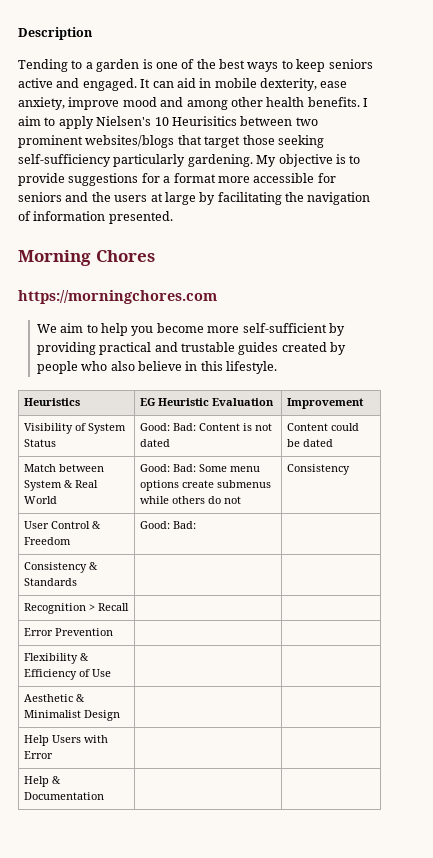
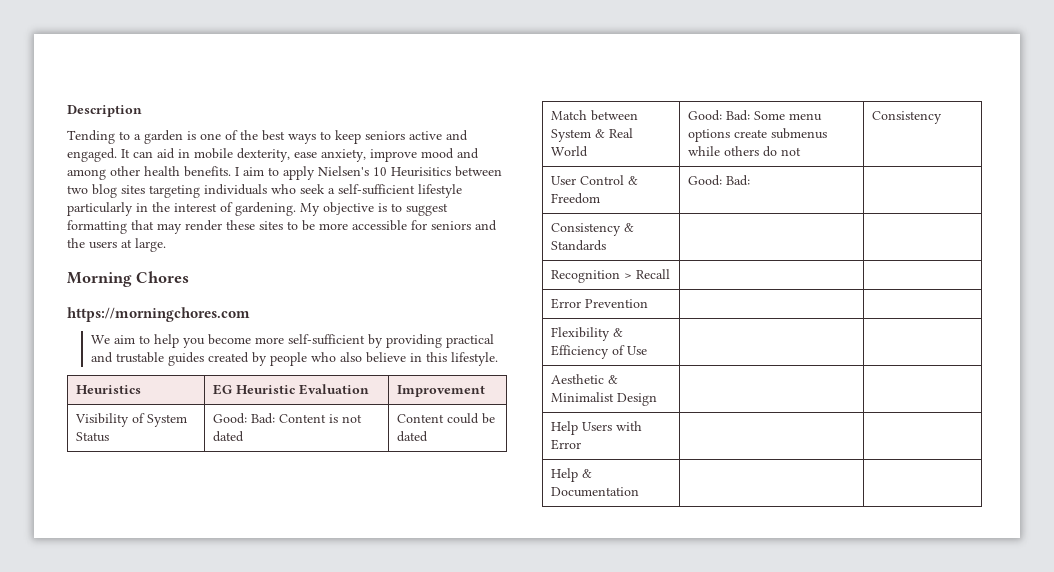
- I aim to apply Nielsen's 10 Heurisitics between two prominent websites/blogs that target those seeking self-sufficiency particularly gardening.
+ I aim to apply Nielsen's 10 Heurisitics between two blog sites targeting individuals who seek a self-sufficient lifestyle particularly in the interest of gardening.
- My objective is to provide suggestions for a format more accessible for seniors and the users at large by facilitating the navigation of information presented.
+ My objective is to suggest formatting that may render these sites to be more accessible for seniors and the users at large.

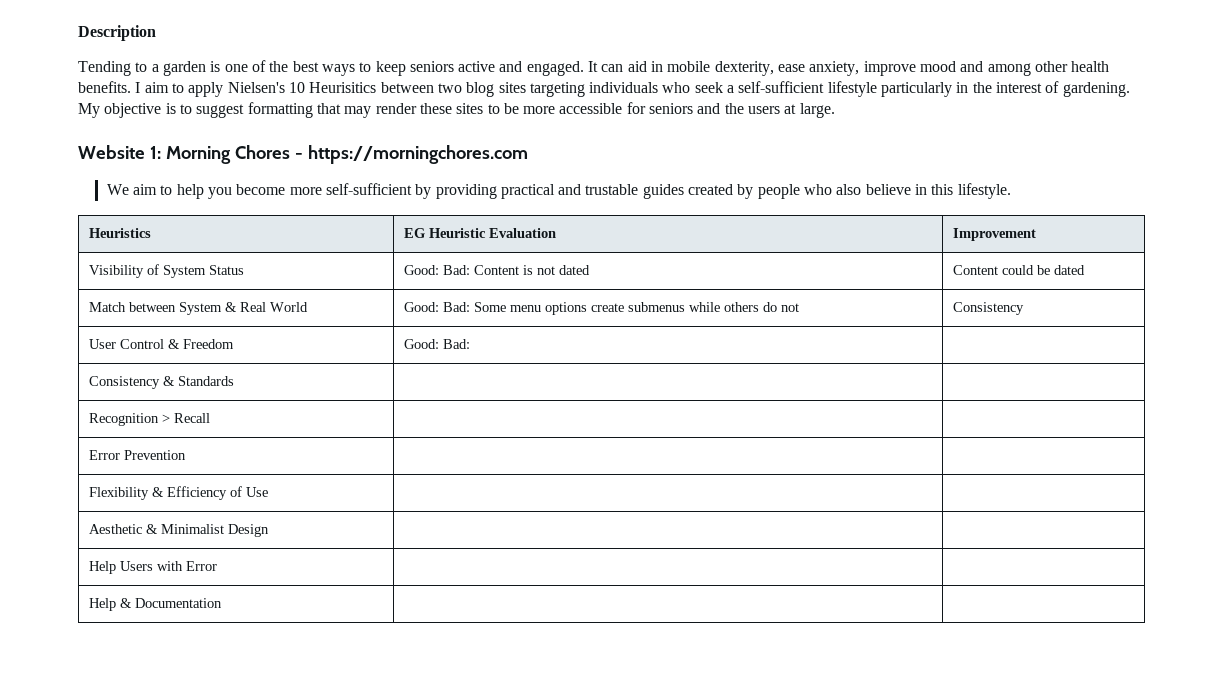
- Morning Chores
- https://morningchores.com
+ Website 1: Morning Chores - https://morningchores.com

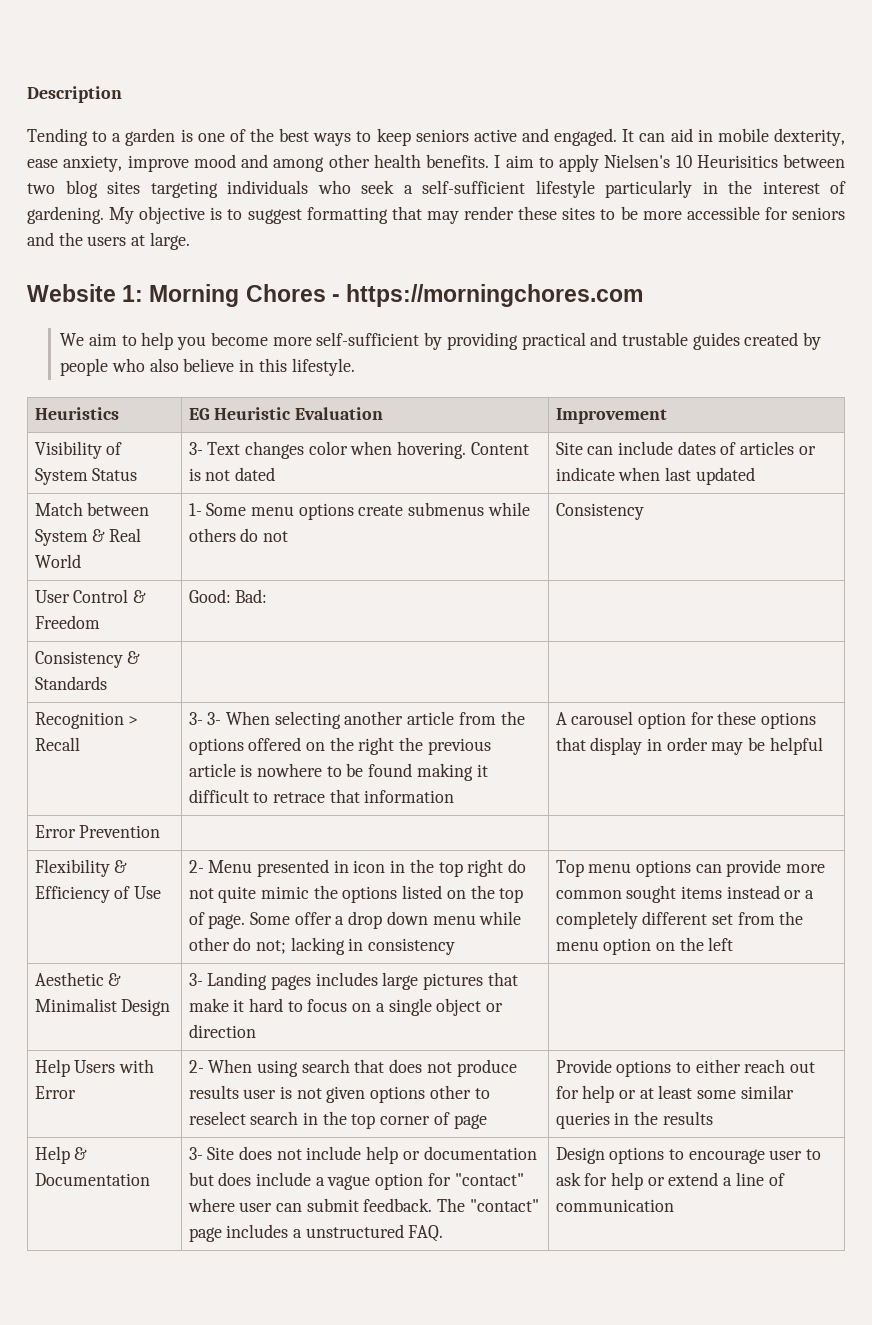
- Visibility of System Status | Good: Bad: Content is not dated | Content could be dated
+ Visibility of System Status | 3- Text changes color when hovering. Content is not dated | Site can include dates of articles or indicate when last updated
- Match between System & Real World | Good: Bad: Some menu options create submenus while others do not | Consistency
+ Match between System & Real World | 1- Some menu options create submenus while others do not | Consistency
+ 3- 3- When selecting another article from the options offered on the right the previous article is nowhere to be found making it difficult to retrace that information | A carousel option for these options that display in order may be helpful
- Aesthetic & Minimalist Design | |
- Help Users with Error | |
- Help & Documentation | |
+ 2- Menu presented in icon in the top right do not quite mimic the options listed on the top of page. Some offer a drop down menu while other do not; lacking in consistency | Top menu options can provide more common sought items instead or a completely different set from the menu option on the left
+ Aesthetic & Minimalist Design | 3- Landing pages includes large pictures that make it hard to focus on a single object or direction |
+ Help Users with Error | 2- When using search that does not produce results user is not given options other to reselect search in the top corner of page | Provide options to either reach out for help or at least some similar queries in the results
+ Help & Documentation | 3- Site does not include help or documentation but does include a vague option for "contact" where user can submit feedback. The "contact" page includes a unstructured FAQ. | Design options to encourage user to ask for help or extend a line of communication

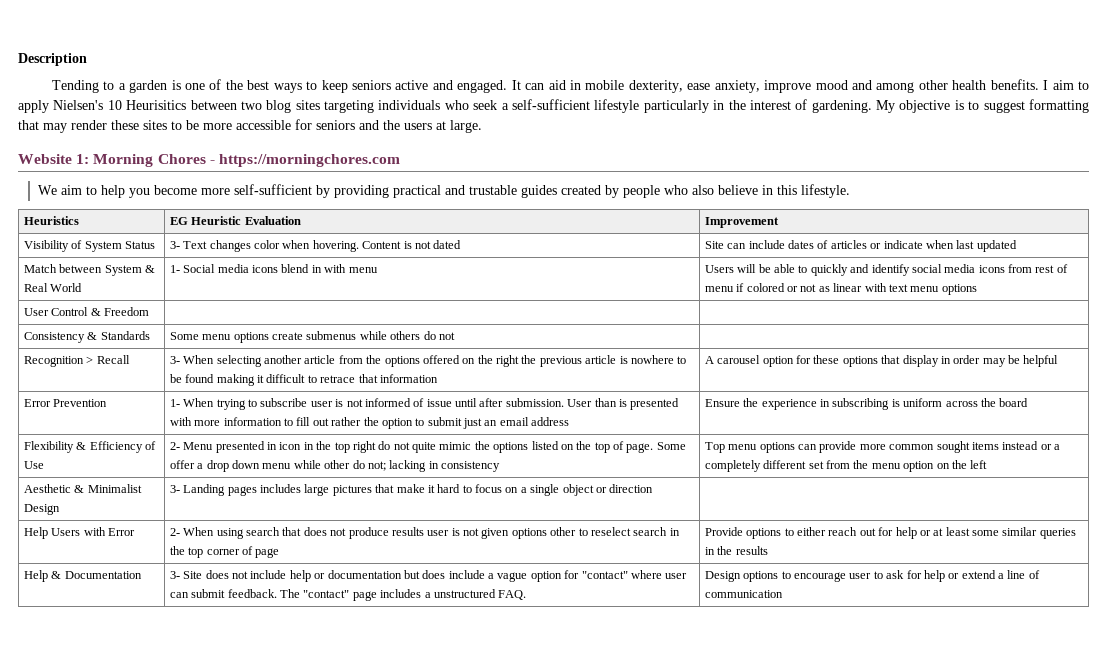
- Match between System & Real World | 1- Some menu options create submenus while others do not | Consistency
- User Control & Freedom | Good: Bad: |
- Consistency & Standards | |
+ Match between System & Real World | 1- Social media icons blend in with menu | Users will be able to quickly and identify social media icons from rest of menu if colored or not as linear with text menu options
+ User Control & Freedom | |
+ Consistency & Standards | Some menu options create submenus while others do not |
- 3- 3- When selecting another article from the options offered on the right the previous article is nowhere to be found making it difficult to retrace that information
+ 3- When selecting another article from the options offered on the right the previous article is nowhere to be found making it difficult to retrace that information
+ 1- When trying to subscribe user is not informed of issue until after submission. User than is presented with more information to fill out rather the option to submit just an email address | Ensure the experience in subscribing is uniform across the board

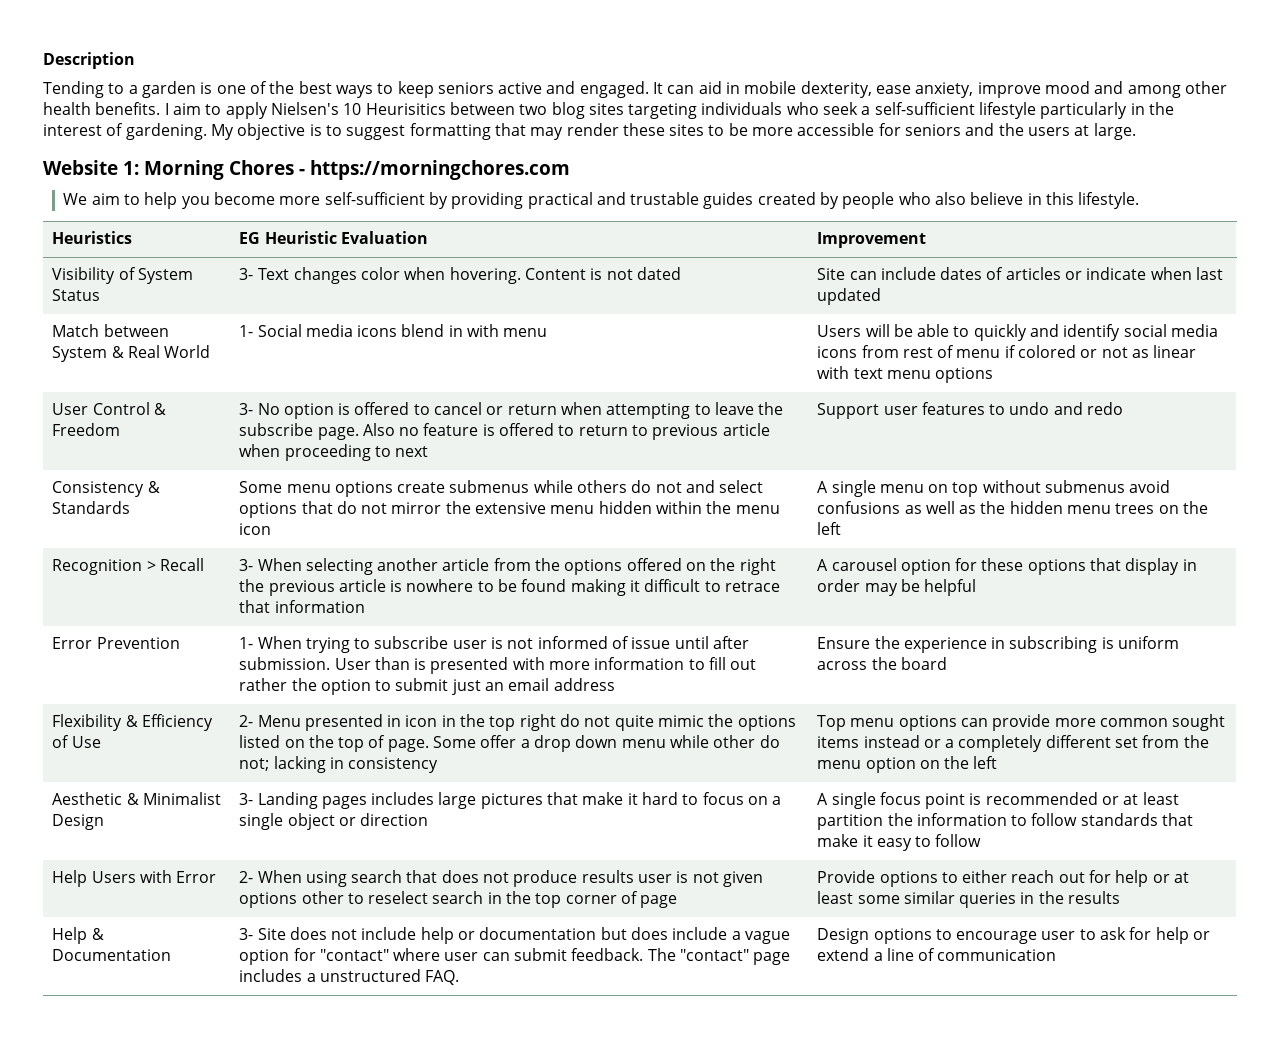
+ 3- No option is offered to cancel or return when attempting to leave the subscribe page. Also no feature is offered to return to previous article when proceeding to next | Support user features to undo and redo
- Some menu options create submenus while others do not
+ Some menu options create submenus while others do not and select options that do not mirror the extensive menu hidden within the menu icon | A single menu on top without submenus avoid confusions as well as the hidden menu trees on the left
+ A single focus point is recommended or at least partition the information to follow standards that make it easy to follow

